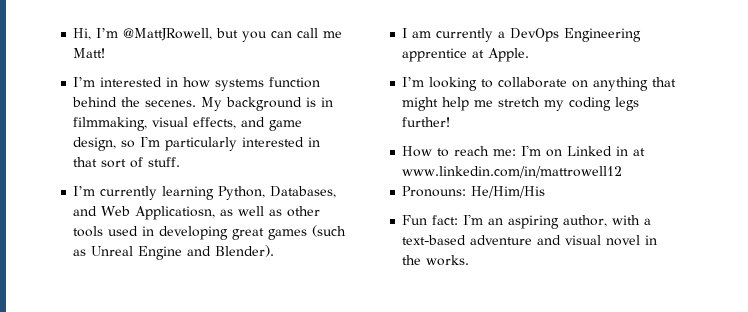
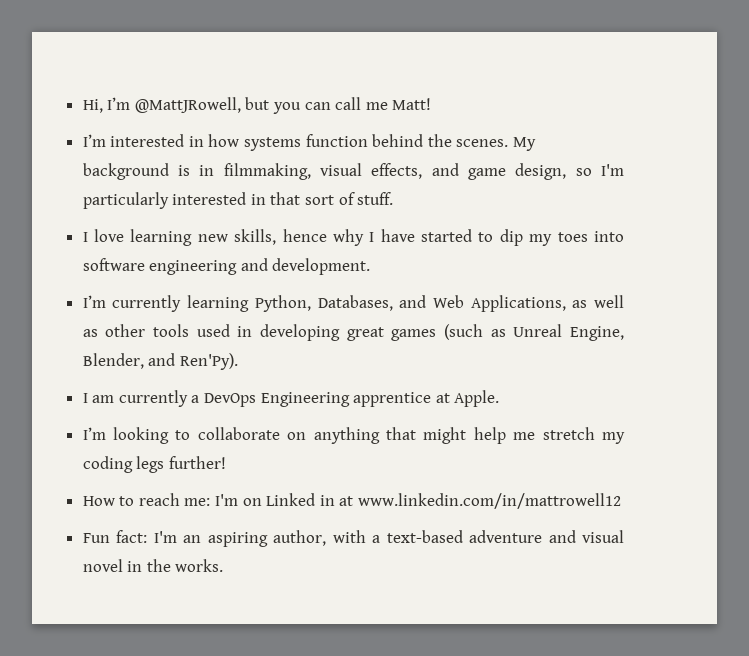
- I’m interested in how systems function behind the secenes.
+ I’m interested in how systems function behind the scenes.
+ I love learning new skills, hence why I have started to dip my toes into software engineering and development.
- I’m currently learning Python, Databases, and Web Applicatiosn, as well as other tools used in developing great games (such as Unreal Engine and Blender).
+ I’m currently learning Python, Databases, and Web Applications, as well as other tools used in developing great games (such as Unreal Engine, Blender, and Ren'Py).
- Pronouns: He/Him/His

